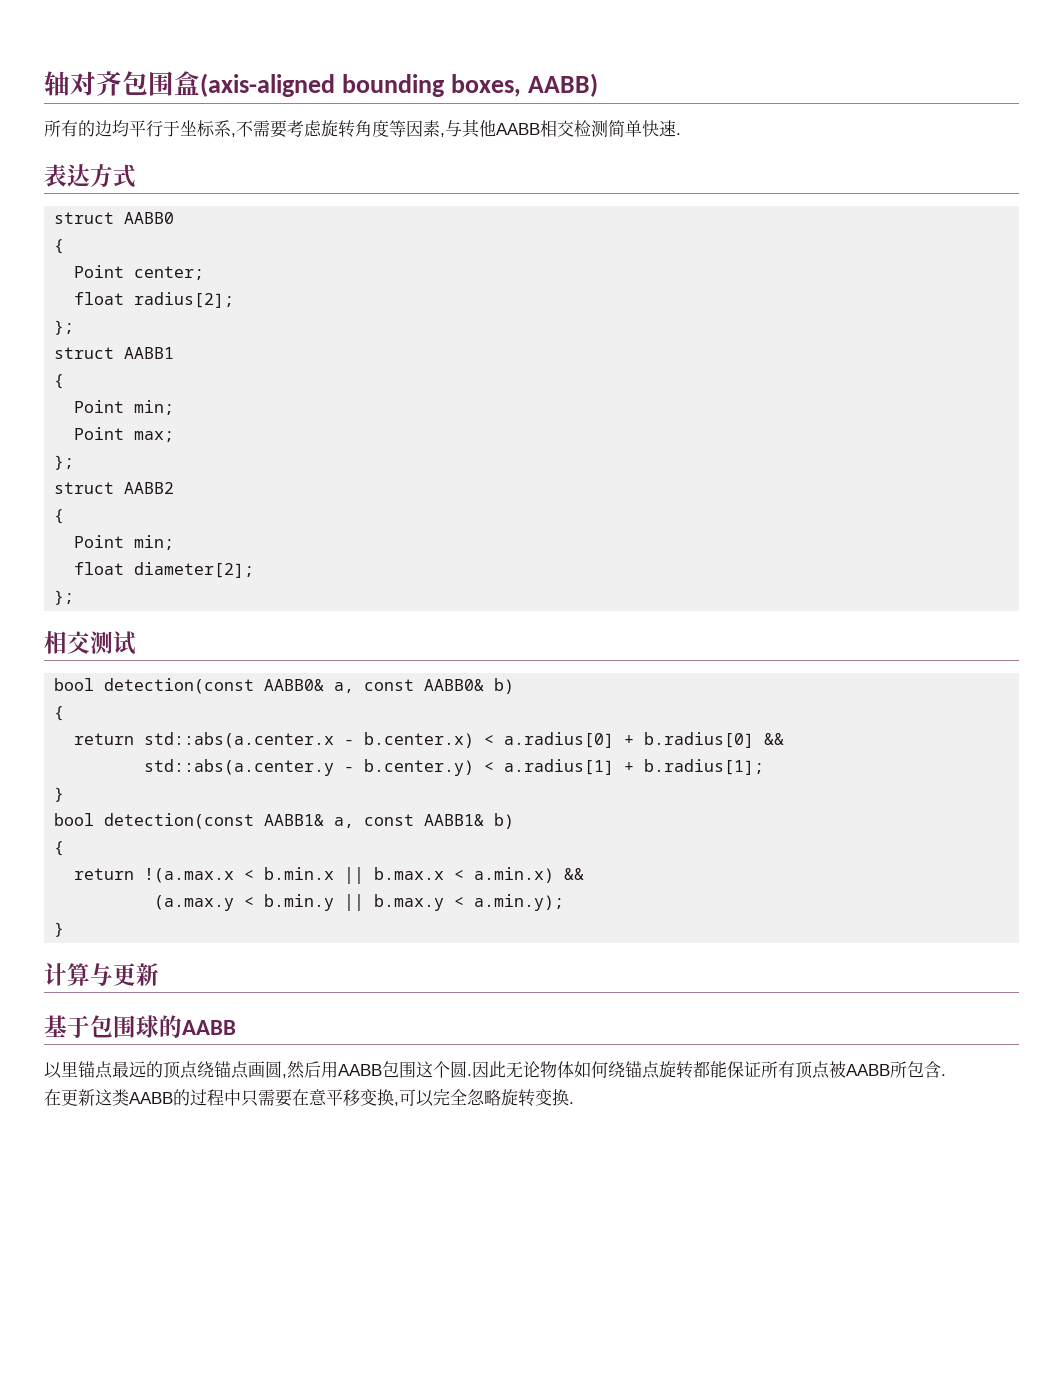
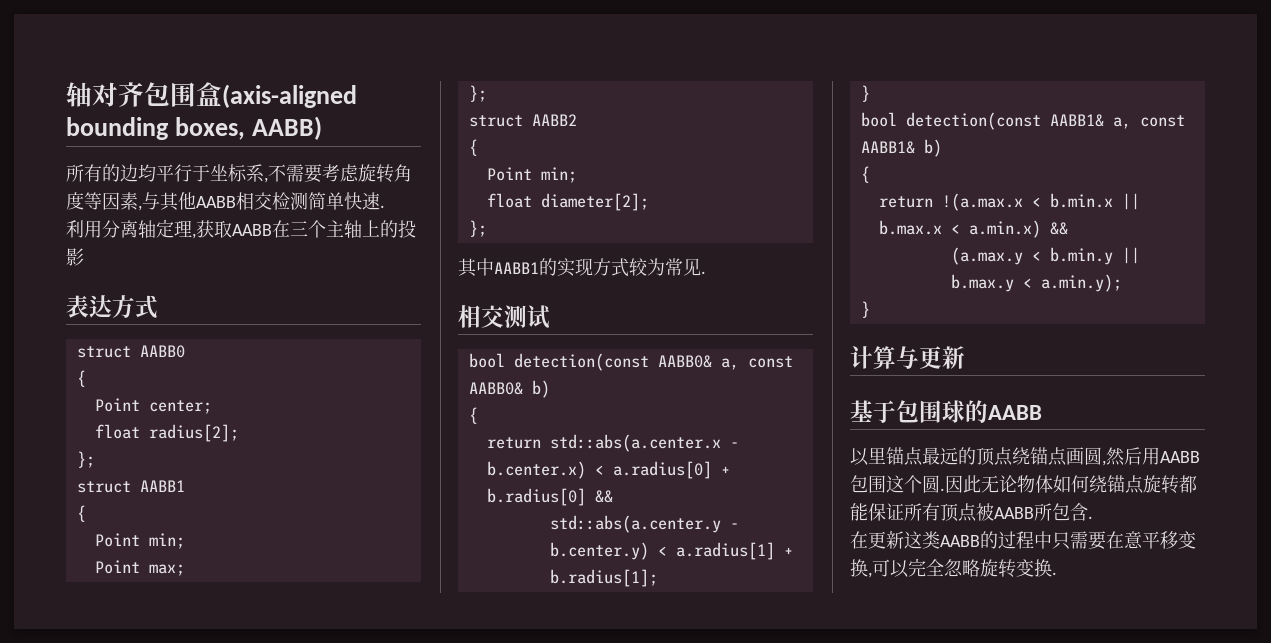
+ 利用分离轴定理,获取AABB在三个主轴上的投影
+ 其中AABB1的实现方式较为常见.

